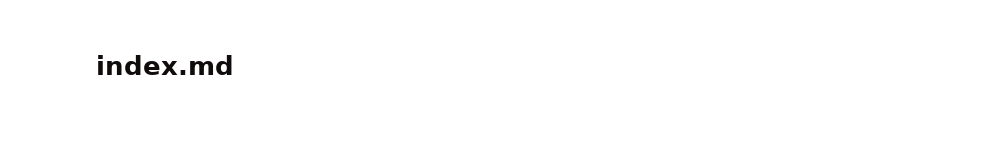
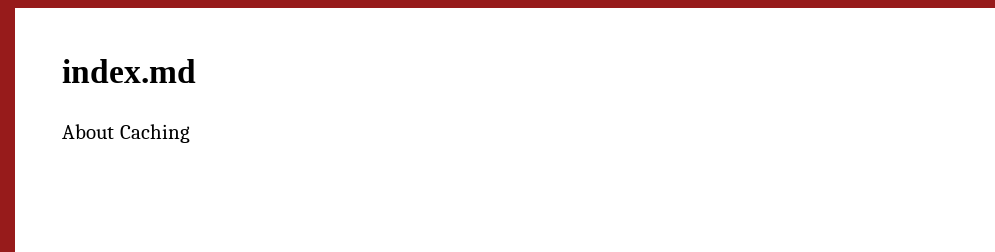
+ About Caching

